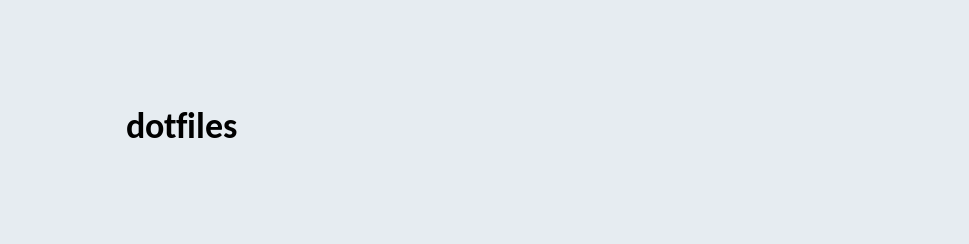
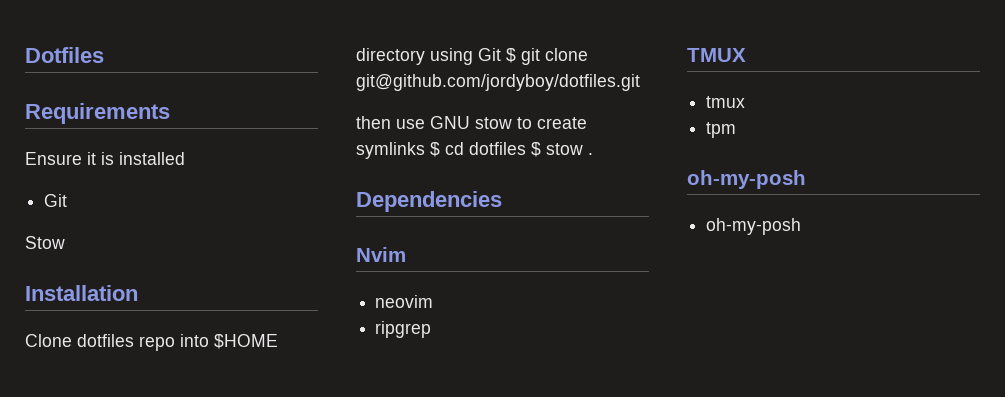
- dotfiles
+ Dotfiles
+ Requirements
+ Ensure it is installed
+ Git
+ Stow
+ Installation
+ Clone dotfiles repo into $HOME directory using Git $ git clone git@github.com/jordyboy/dotfiles.git
+ then use GNU stow to create symlinks $ cd dotfiles $ stow .
+ Dependencies
+ Nvim
+ neovim
+ ripgrep
+ TMUX
+ tmux
+ tpm
+ oh-my-posh
+ oh-my-posh

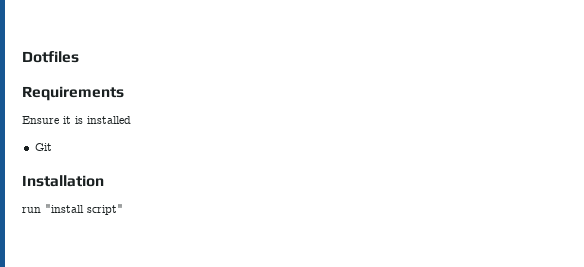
- Stow
- Clone dotfiles repo into $HOME directory using Git $ git clone git@github.com/jordyboy/dotfiles.git
- then use GNU stow to create symlinks $ cd dotfiles $ stow .
- Dependencies
- Nvim
- neovim
- ripgrep
- TMUX
- tmux
- tpm
- oh-my-posh
- oh-my-posh
+ run "install script"

